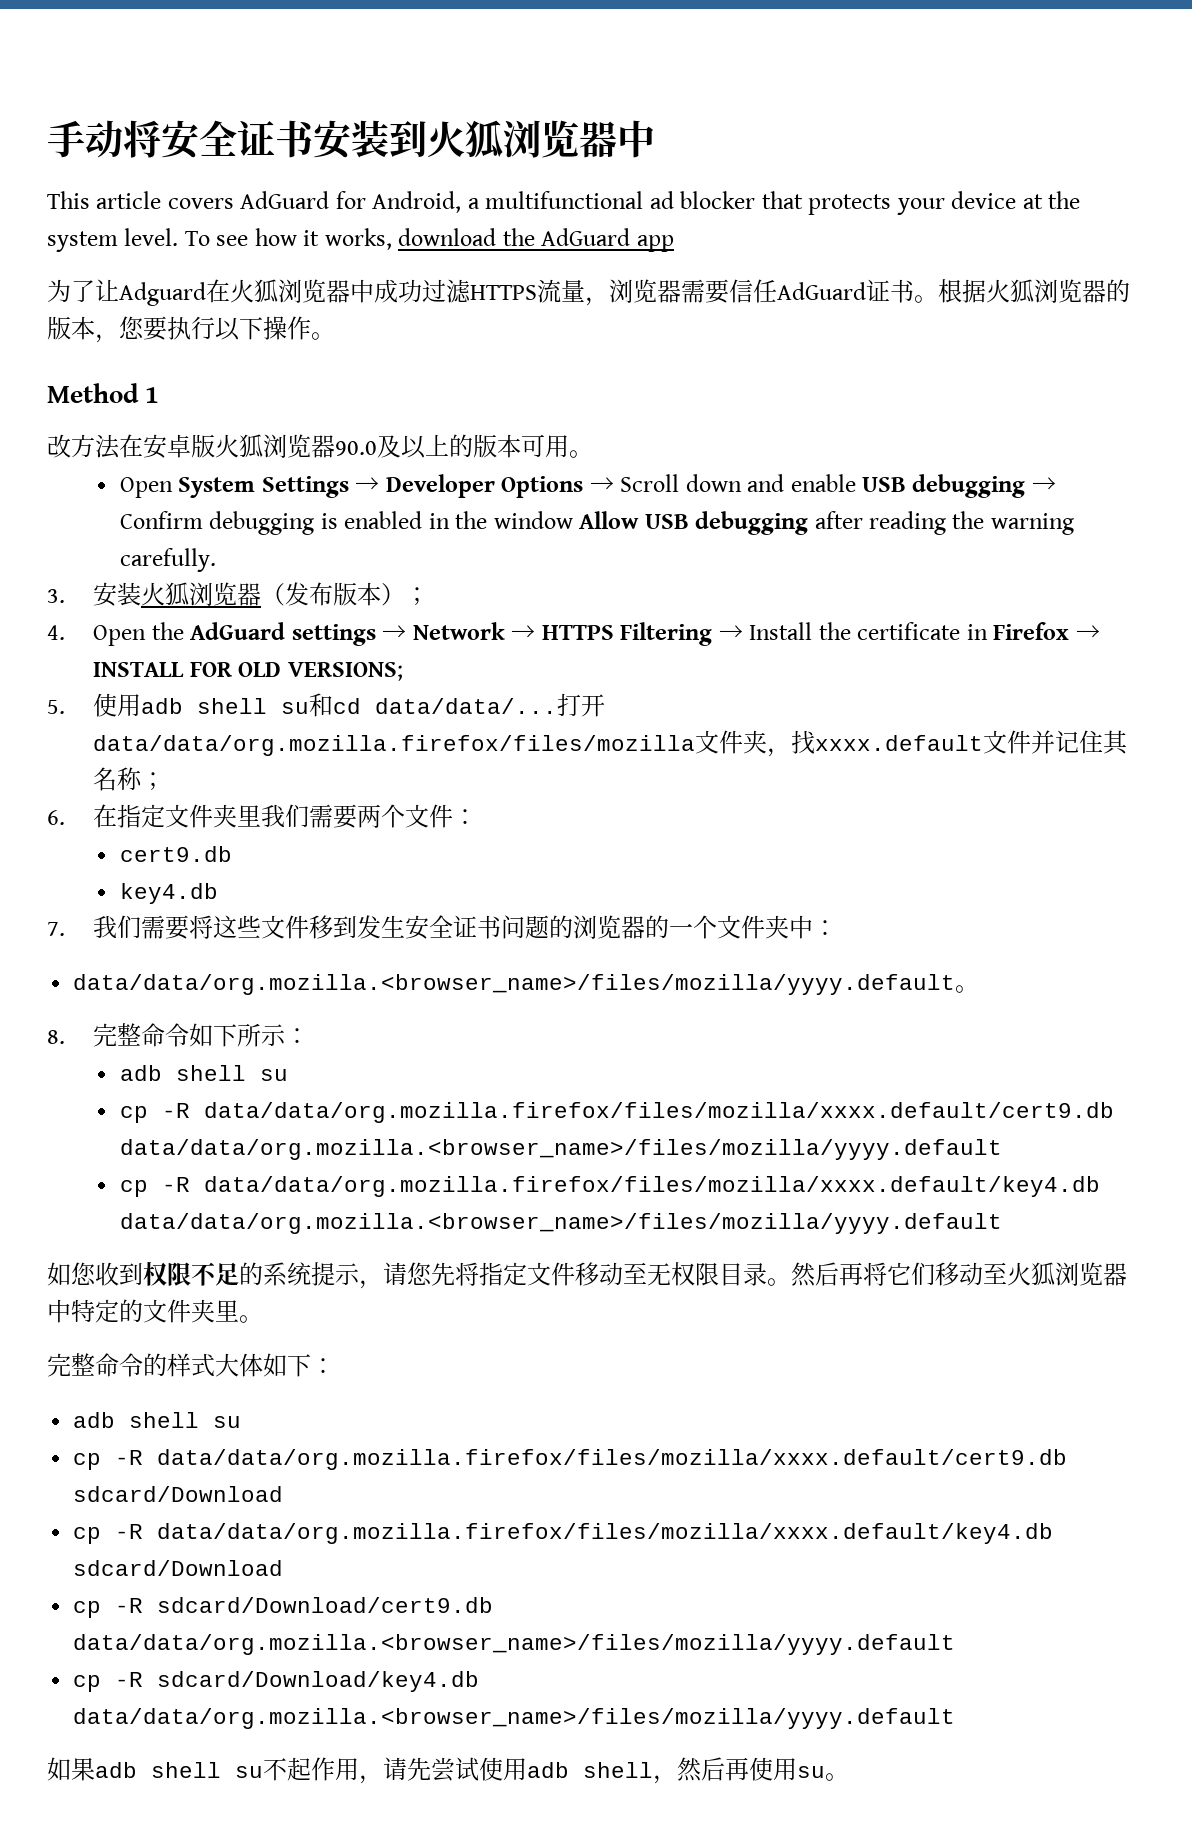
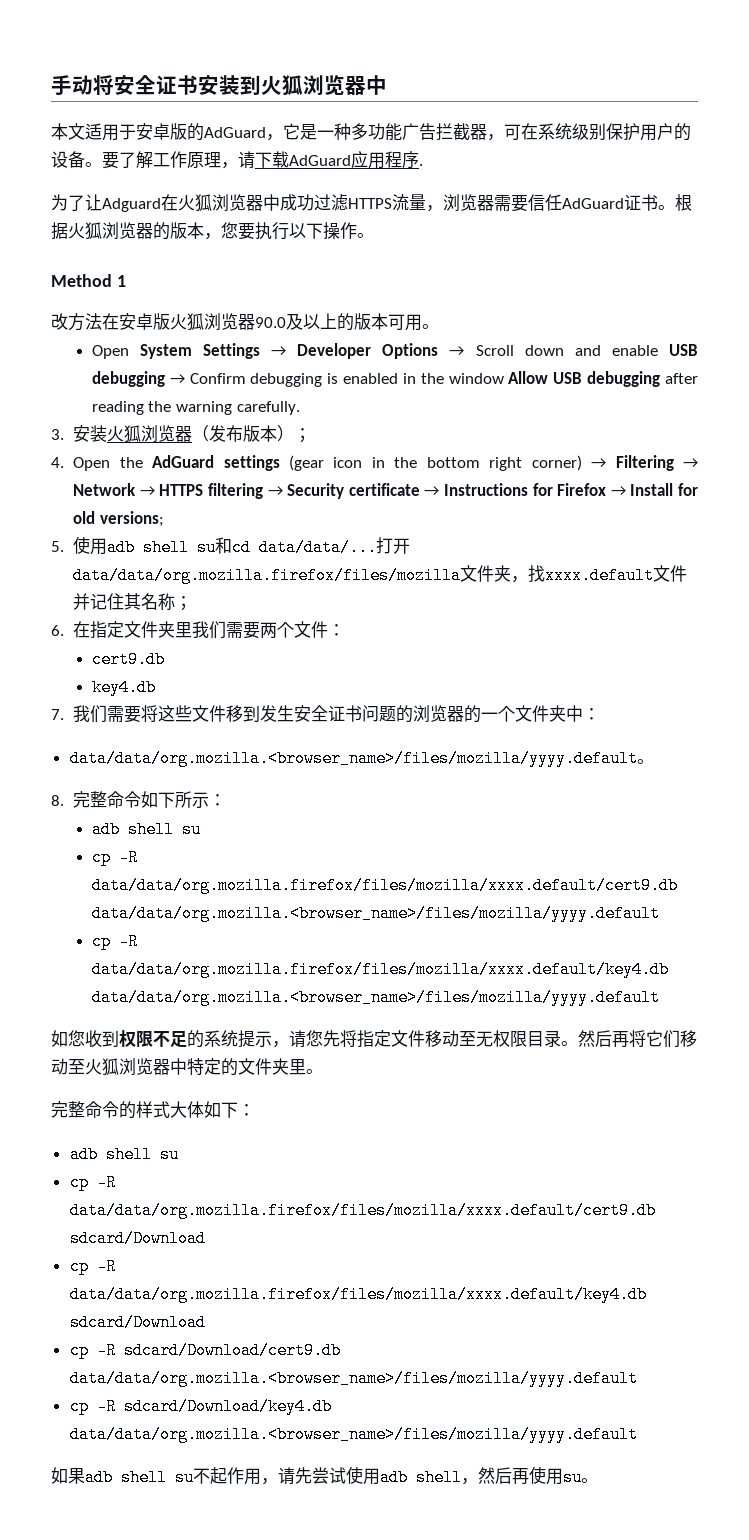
- This article covers AdGuard for Android, a multifunctional ad blocker that protects your device at the system level. To see how it works, download the AdGuard app
+ 本文适用于安卓版的AdGuard，它是一种多功能广告拦截器，可在系统级别保护用户的设备。要了解工作原理，请下载AdGuard应用程序.
- 4. Open the AdGuard settings → Network → HTTPS Filtering → Install the certificate in Firefox → INSTALL FOR OLD VERSIONS;
+ 4. Open the AdGuard settings (gear icon in the bottom right corner) → Filtering → Network → HTTPS filtering → Security certificate → Instructions for Firefox → Install for old versions;

